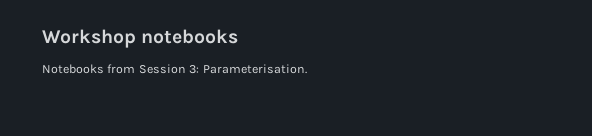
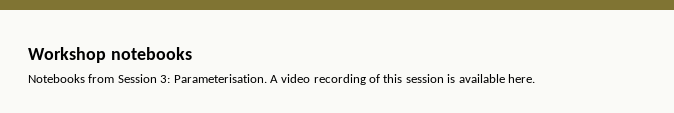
+ A video recording of this session is available here.

